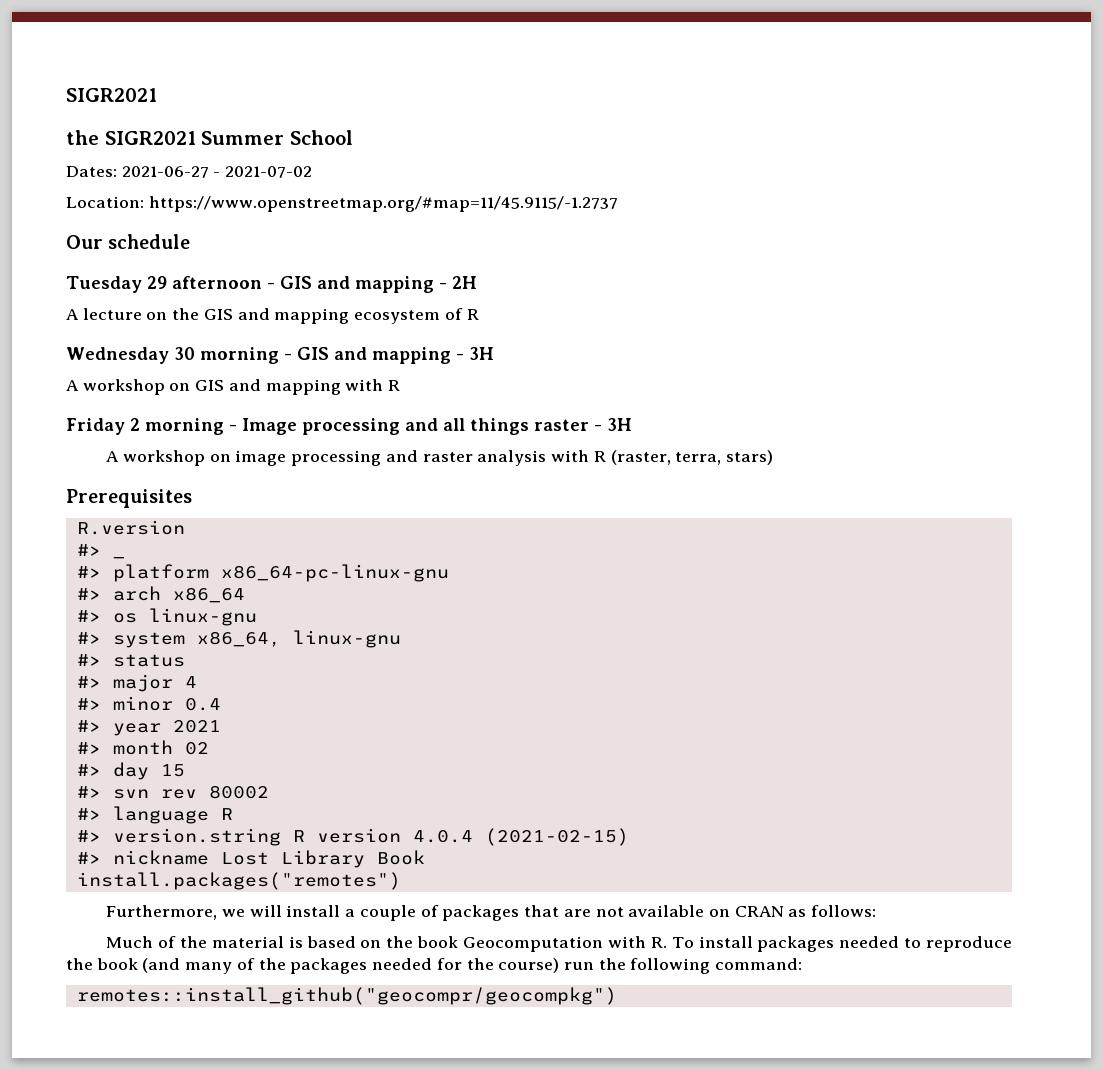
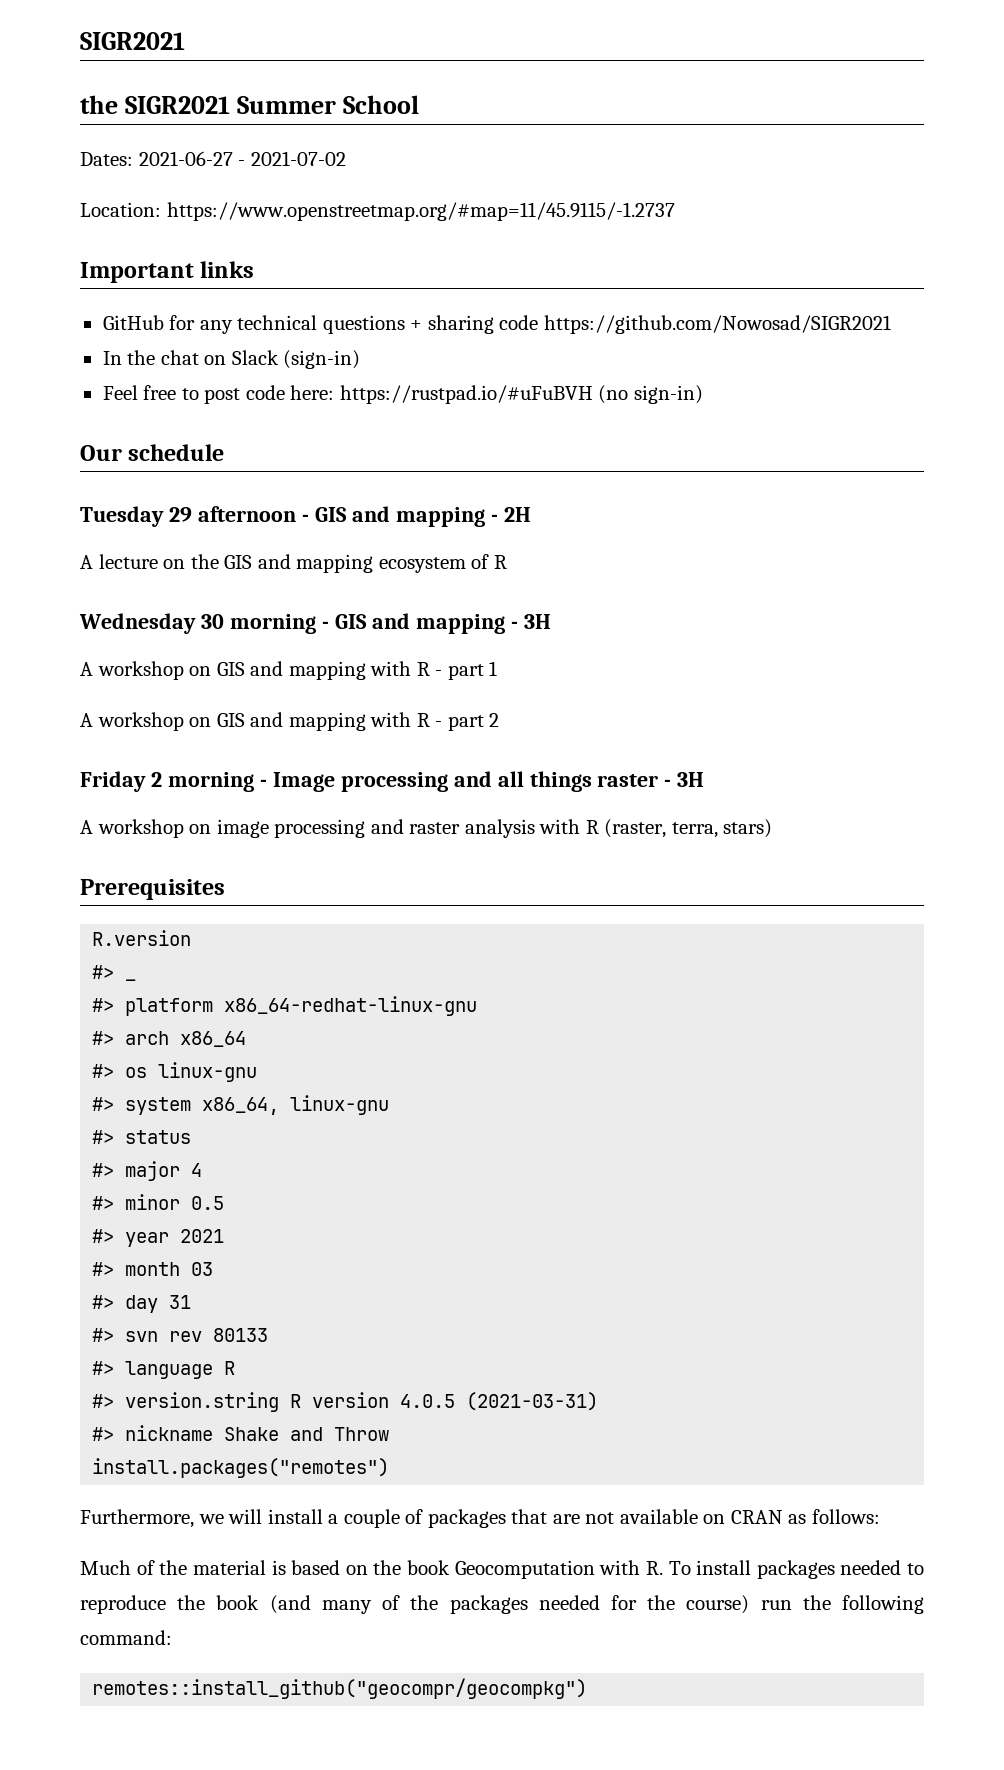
+ Important links
+ GitHub for any technical questions + sharing code https://github.com/Nowosad/SIGR2021
+ In the chat on Slack (sign-in)
+ Feel free to post code here: https://rustpad.io/#uFuBVH (no sign-in)
- A workshop on GIS and mapping with R
+ A workshop on GIS and mapping with R - part 1
+ A workshop on GIS and mapping with R - part 2
- #> platform x86_64-pc-linux-gnu
+ #> platform x86_64-redhat-linux-gnu
- #> minor 0.4
+ #> minor 0.5
- #> month 02
+ #> month 03
- #> day 15
+ #> day 31
- #> svn rev 80002
+ #> svn rev 80133
- #> version.string R version 4.0.4 (2021-02-15)
+ #> version.string R version 4.0.5 (2021-03-31)
- #> nickname Lost Library Book
+ #> nickname Shake and Throw

